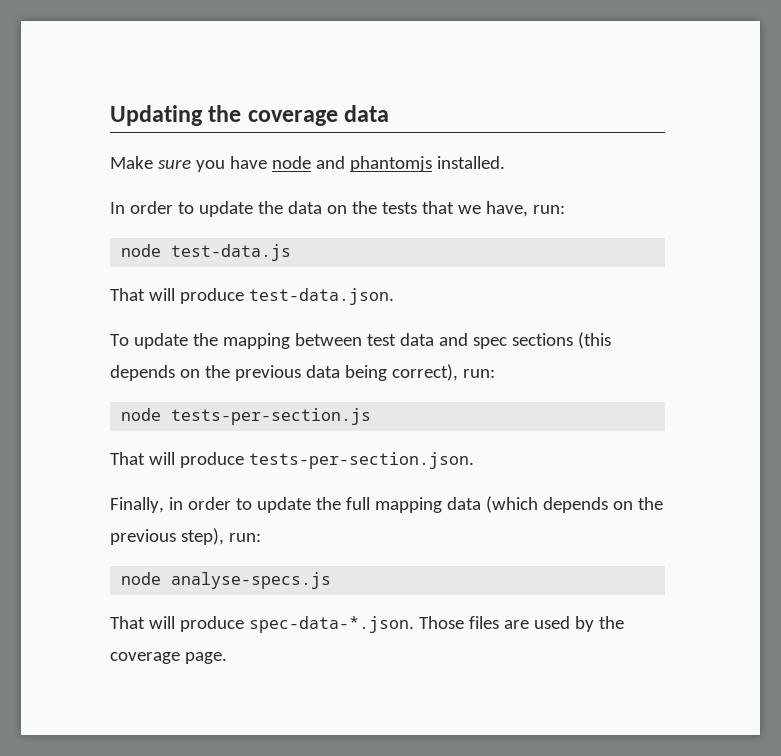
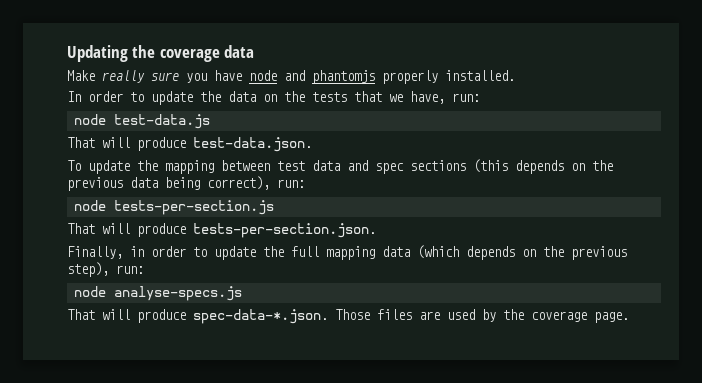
- Make sure you have node and phantomjs installed.
+ Make really sure you have node and phantomjs properly installed.

